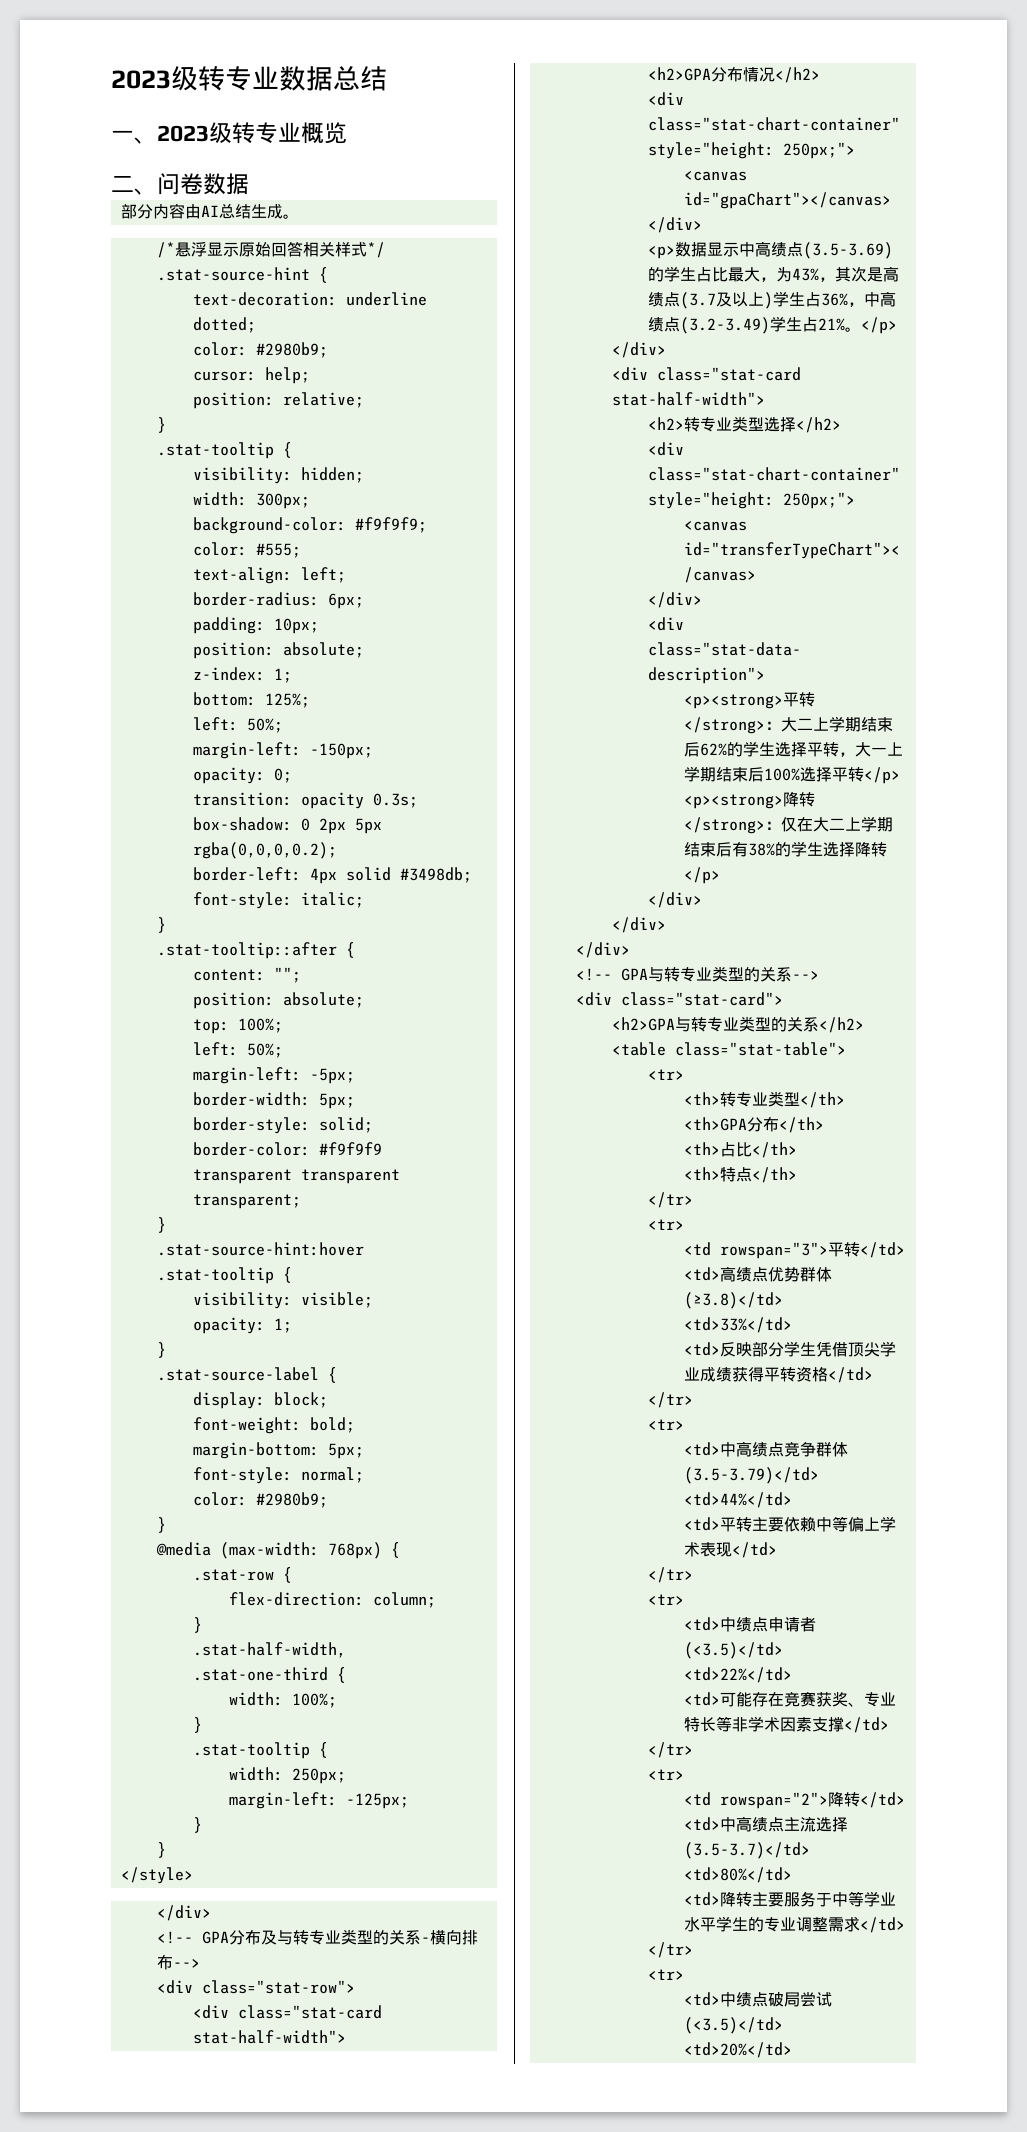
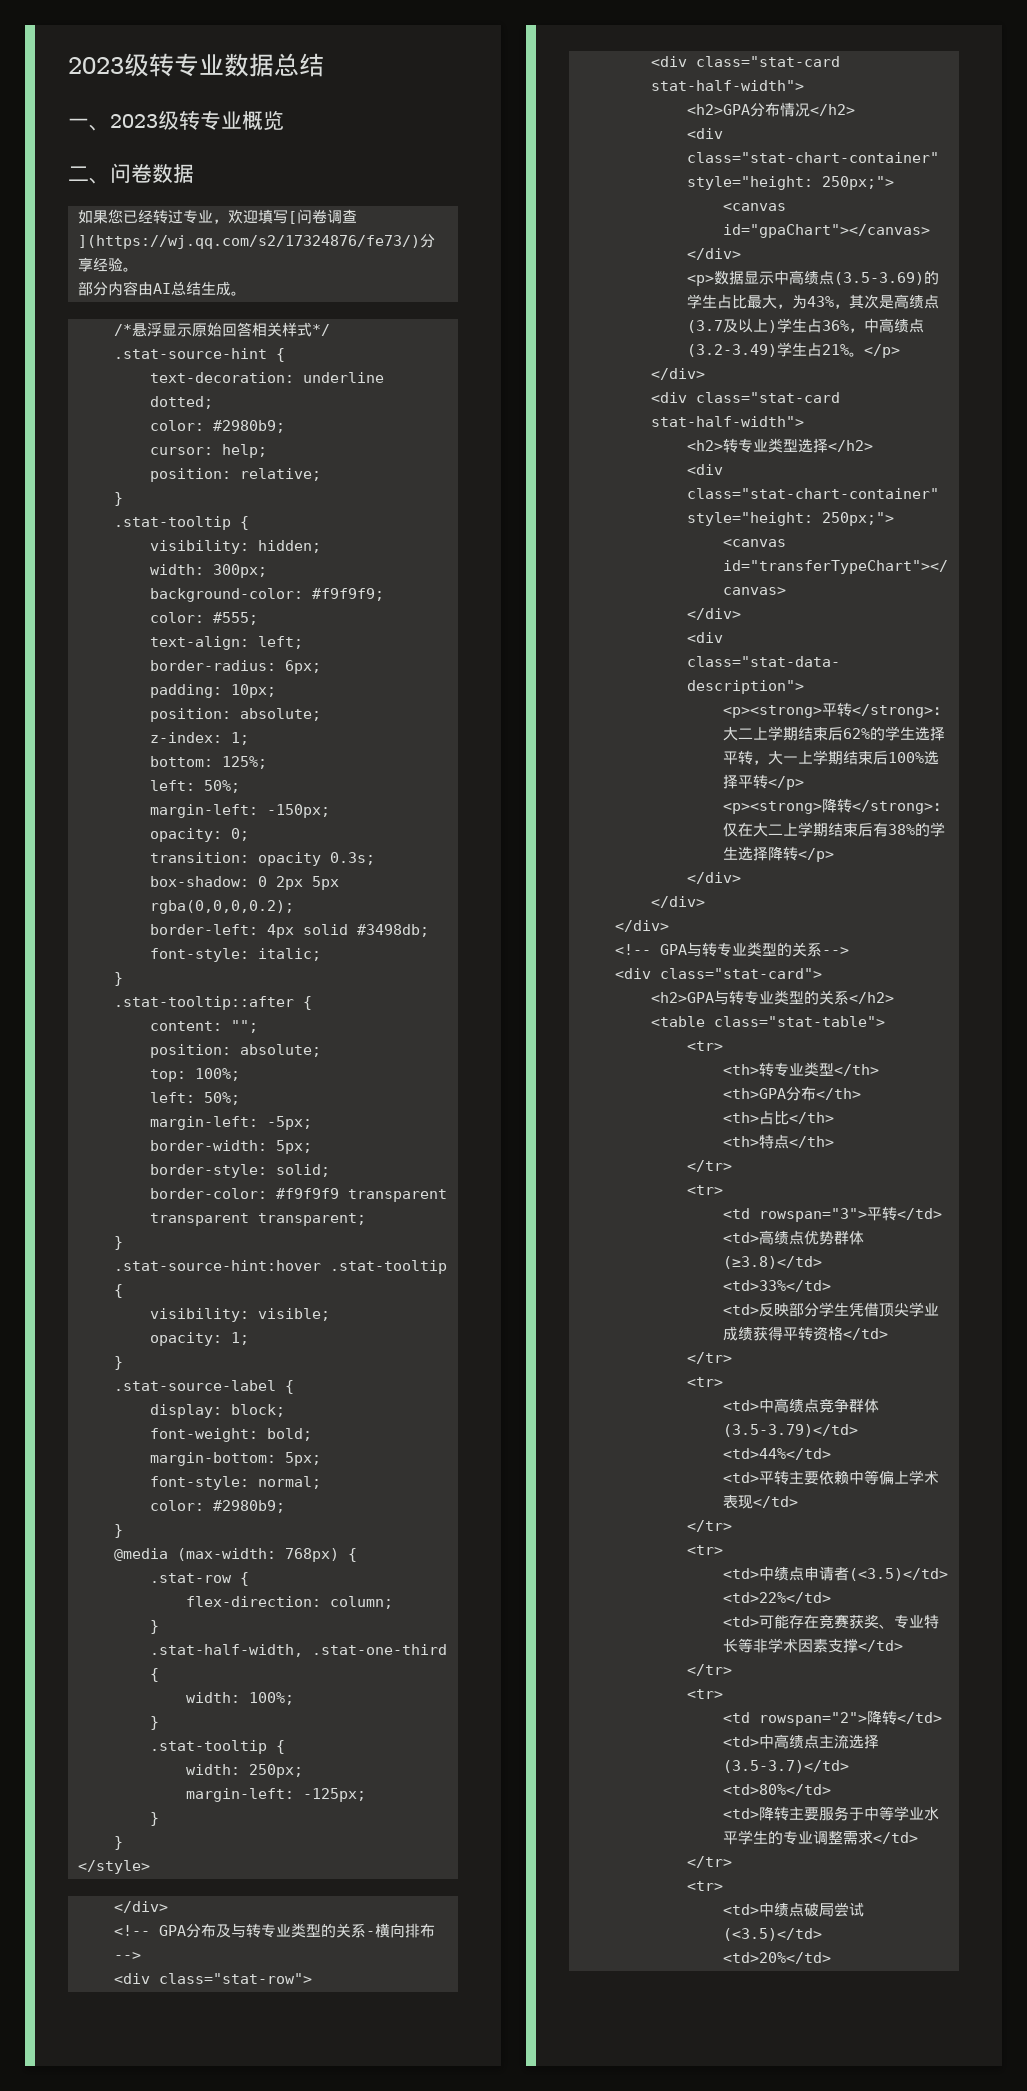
+ 如果您已经转过专业，欢迎填写[问卷调查](https://wj.qq.com/s2/17324876/fe73/)分享经验。

